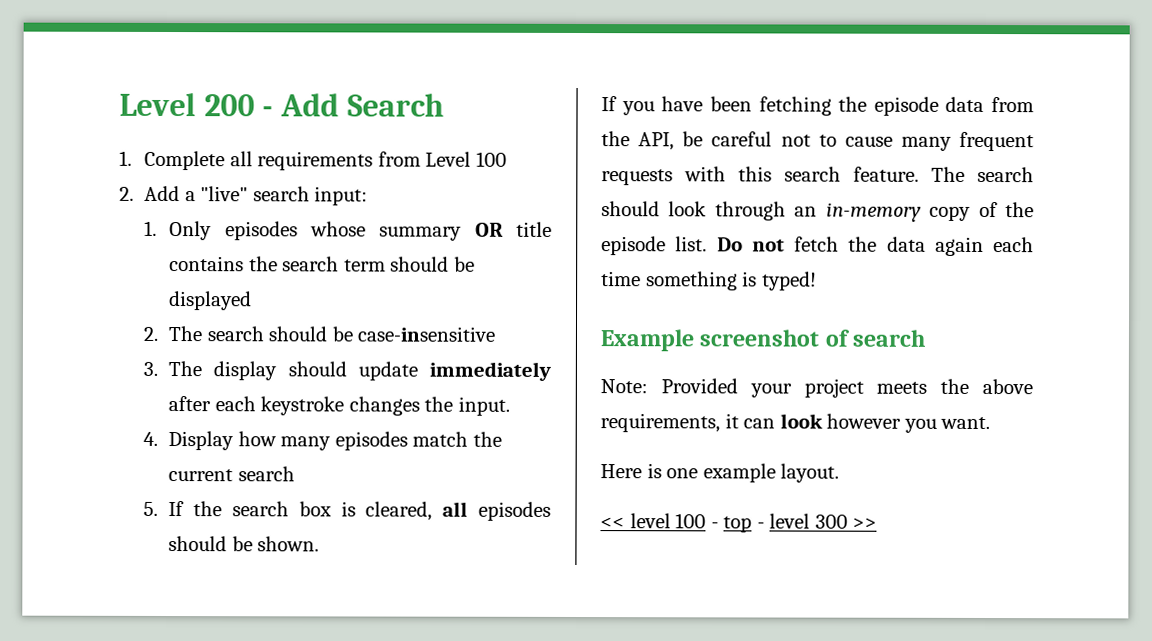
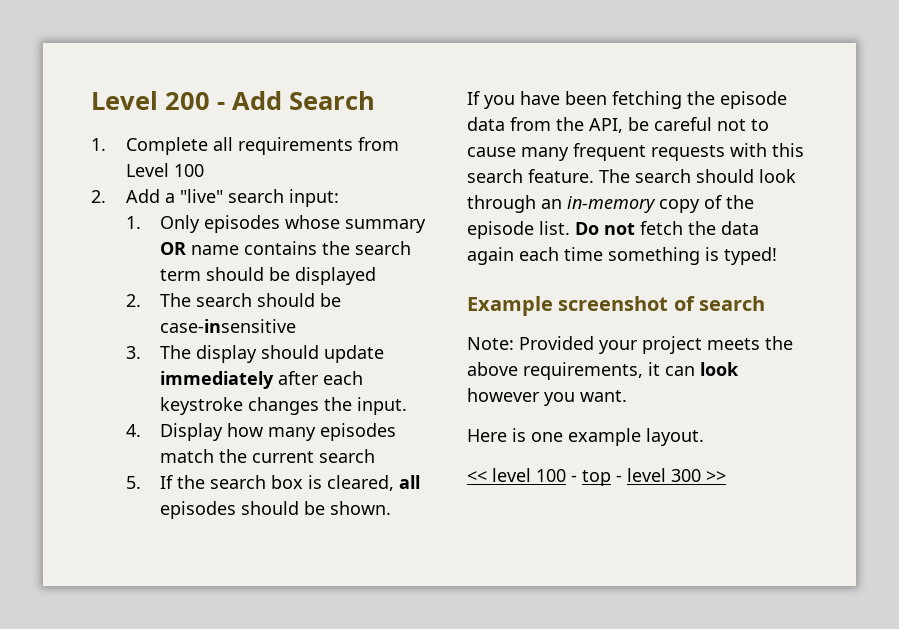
- 1. Only episodes whose summary OR title contains the search term should be displayed
+ 1. Only episodes whose summary OR name contains the search term should be displayed

